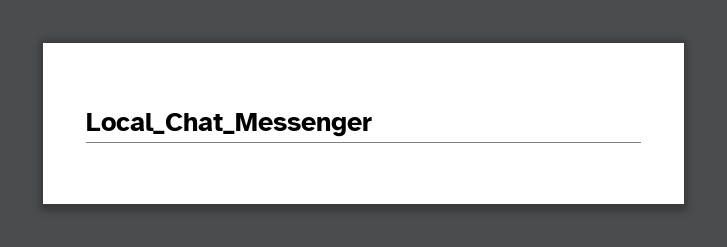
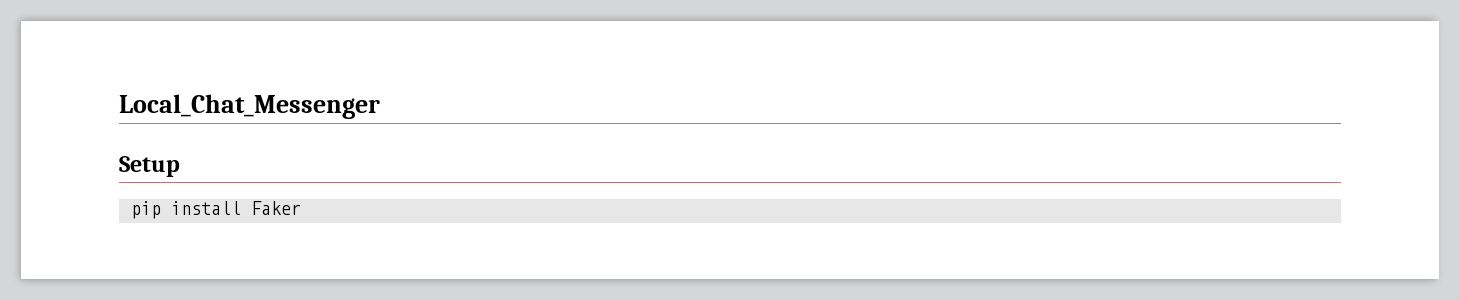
+ Setup
+ pip install Faker

